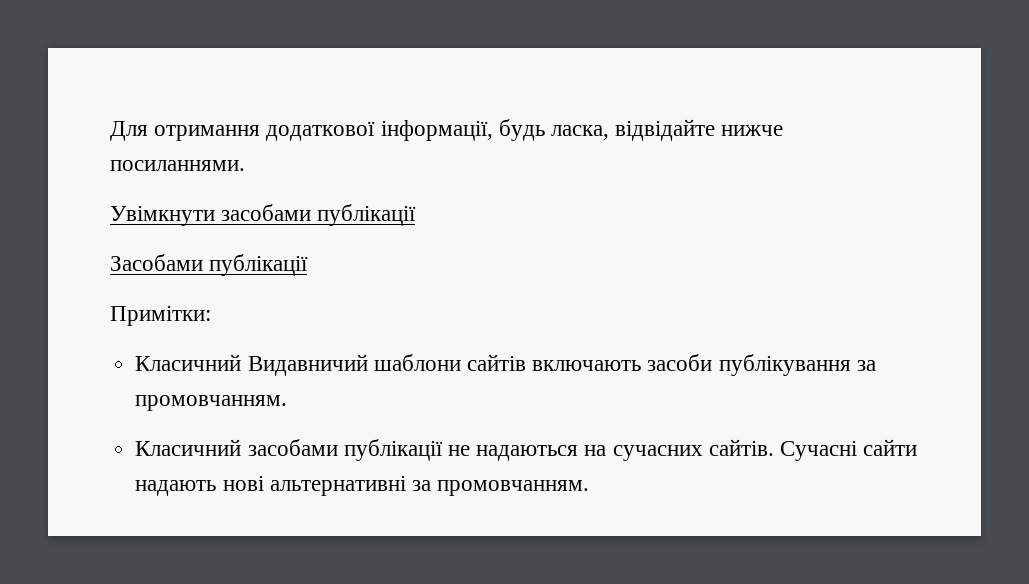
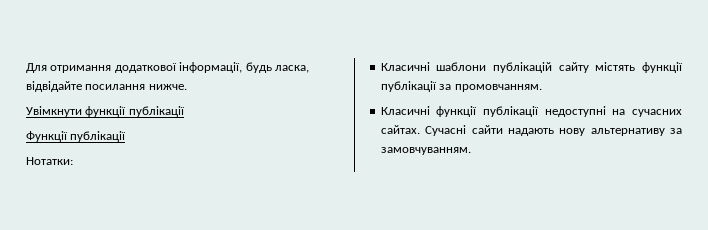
- Для отримання додаткової інформації, будь ласка, відвідайте нижче посиланнями.
+ Для отримання додаткової інформації, будь ласка, відвідайте посилання нижче.
- Увімкнути засобами публікації
- Засобами публікації
- Примітки:
- Класичний Видавничий шаблони сайтів включають засоби публікування за промовчанням.
- Класичний засобами публікації не надаються на сучасних сайтів.
+ Увімкнути функції публікації
+ Функції публікації
+ Нотатки:
+ Класичні шаблони публікацій сайту містять функції публікації за промовчанням.
+ Класичні функції публікації недоступні на сучасних сайтах.
- Сучасні сайти надають нові альтернативні за промовчанням.
+ Сучасні сайти надають нову альтернативу за замовчуванням.

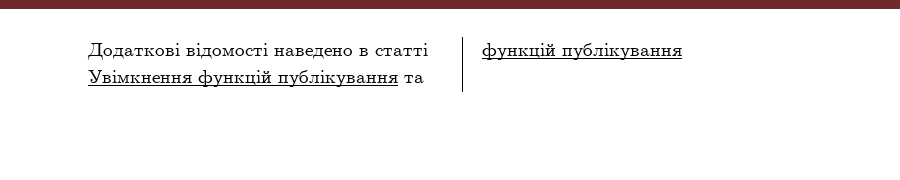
- Для отримання додаткової інформації, будь ласка, відвідайте посилання нижче.
- Увімкнути функції публікації
- Функції публікації
- Нотатки:
- Класичні шаблони публікацій сайту містять функції публікації за промовчанням.
- Класичні функції публікації недоступні на сучасних сайтах. Сучасні сайти надають нову альтернативу за замовчуванням.
+ Додаткові відомості наведено в статті Увімкнення функцій публікування та функцій публікування

